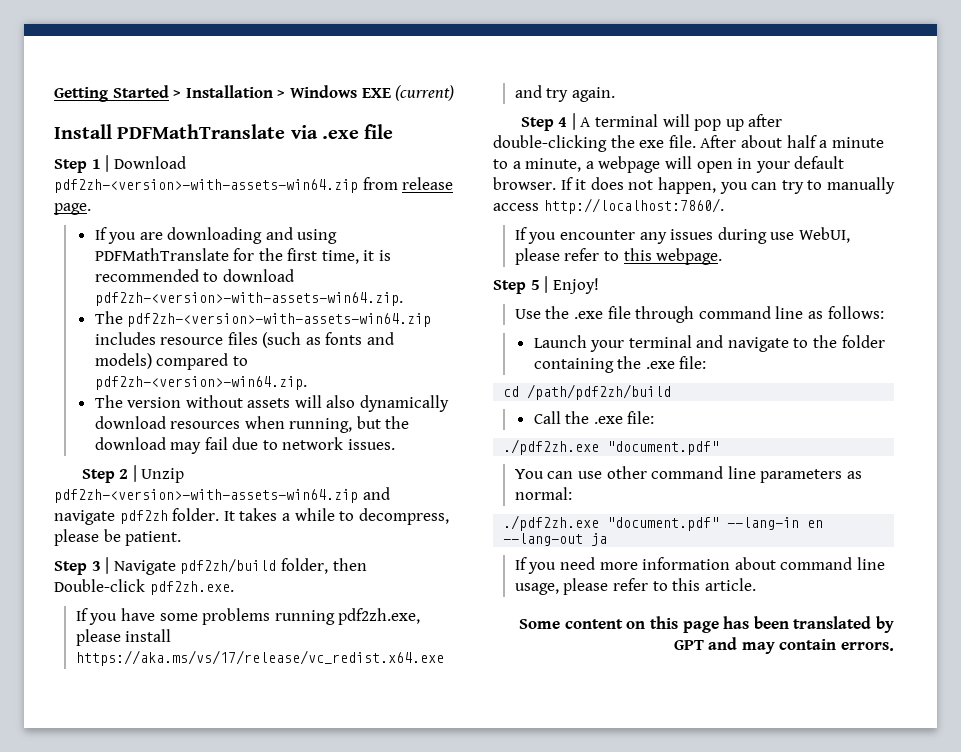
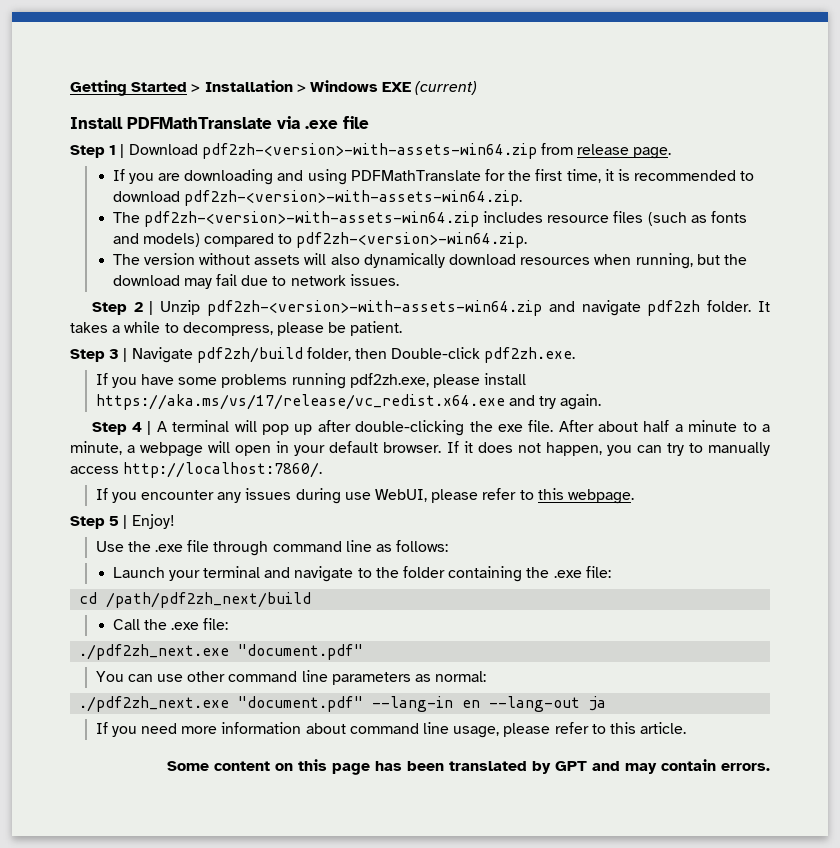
- cd /path/pdf2zh/build
+ cd /path/pdf2zh_next/build
  Call the .exe file:
- ./pdf2zh.exe "document.pdf"
+ ./pdf2zh_next.exe "document.pdf"
- ./pdf2zh.exe "document.pdf" --lang-in en --lang-out ja
+ ./pdf2zh_next.exe "document.pdf" --lang-in en --lang-out ja

